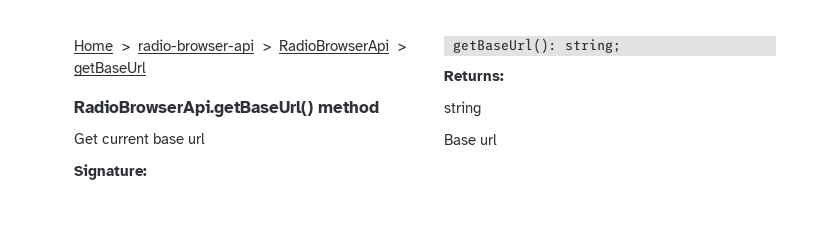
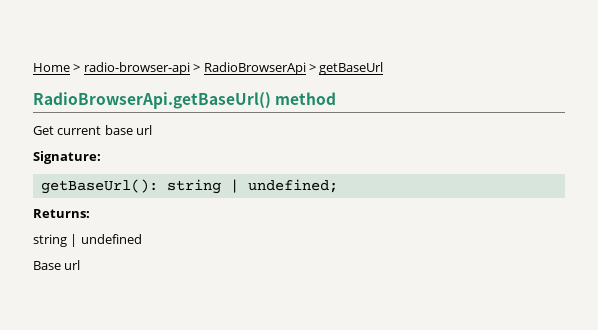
- getBaseUrl(): string;
+ getBaseUrl(): string | undefined;
- string
+ string | undefined

